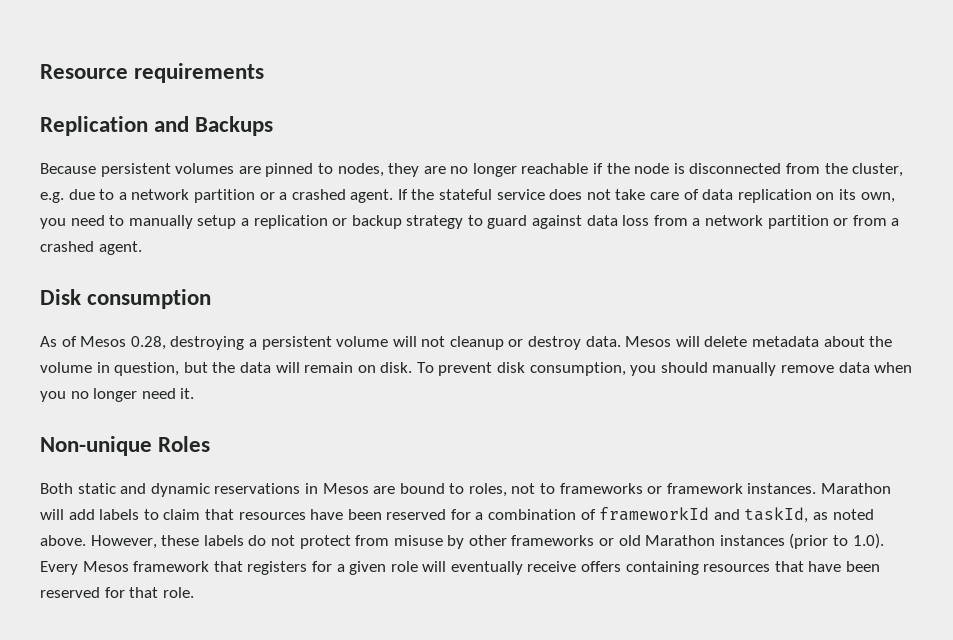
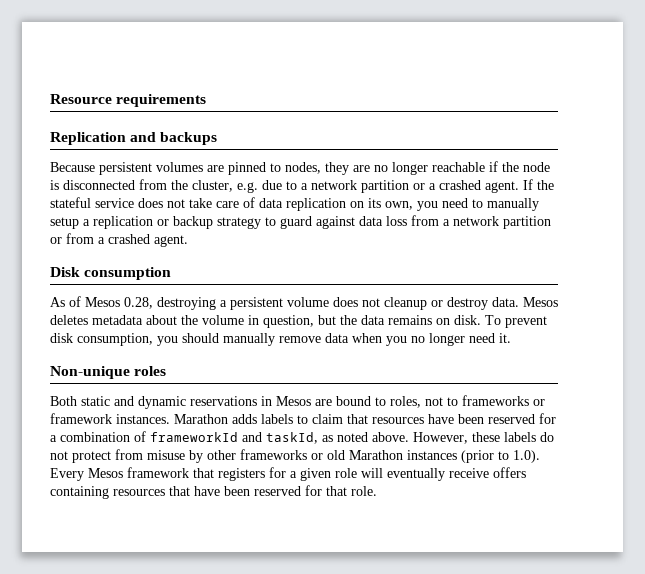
- Replication and Backups
+ Replication and backups
- As of Mesos 0.28, destroying a persistent volume will not cleanup or destroy data.
+ As of Mesos 0.28, destroying a persistent volume does not cleanup or destroy data.
- Mesos will delete metadata about the volume in question, but the data will remain on disk.
+ Mesos deletes metadata about the volume in question, but the data remains on disk.
- Non-unique Roles
+ Non-unique roles
- Marathon will add labels to claim that resources have been reserved for a combination of frameworkId and taskId, as noted above.
+ Marathon adds labels to claim that resources have been reserved for a combination of frameworkId and taskId, as noted above.

